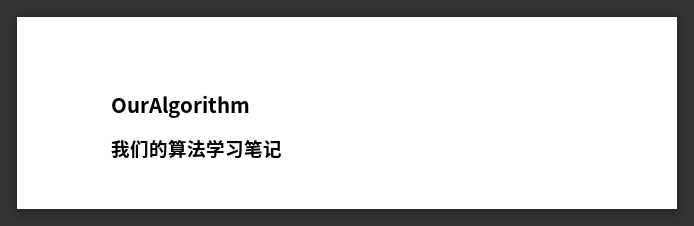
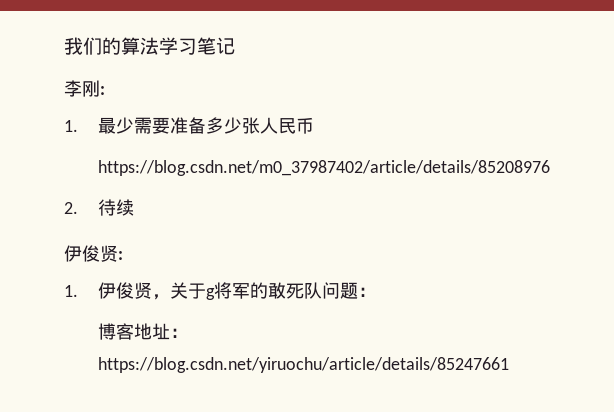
- OurAlgorithm
+ 李刚:
+ 1.最少需要准备多少张人民币
+ https://blog.csdn.net/m0_37987402/article/details/85208976
+ 2.待续
+ 伊俊贤:
+ 1.伊俊贤，关于g将军的敢死队问题：
+ 博客地址：https://blog.csdn.net/yiruochu/article/details/85247661

